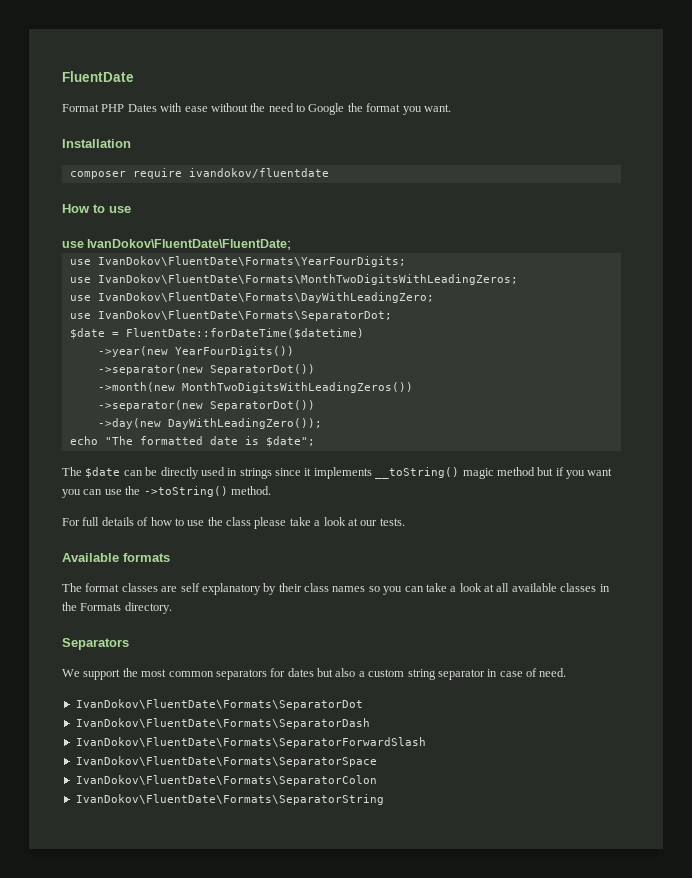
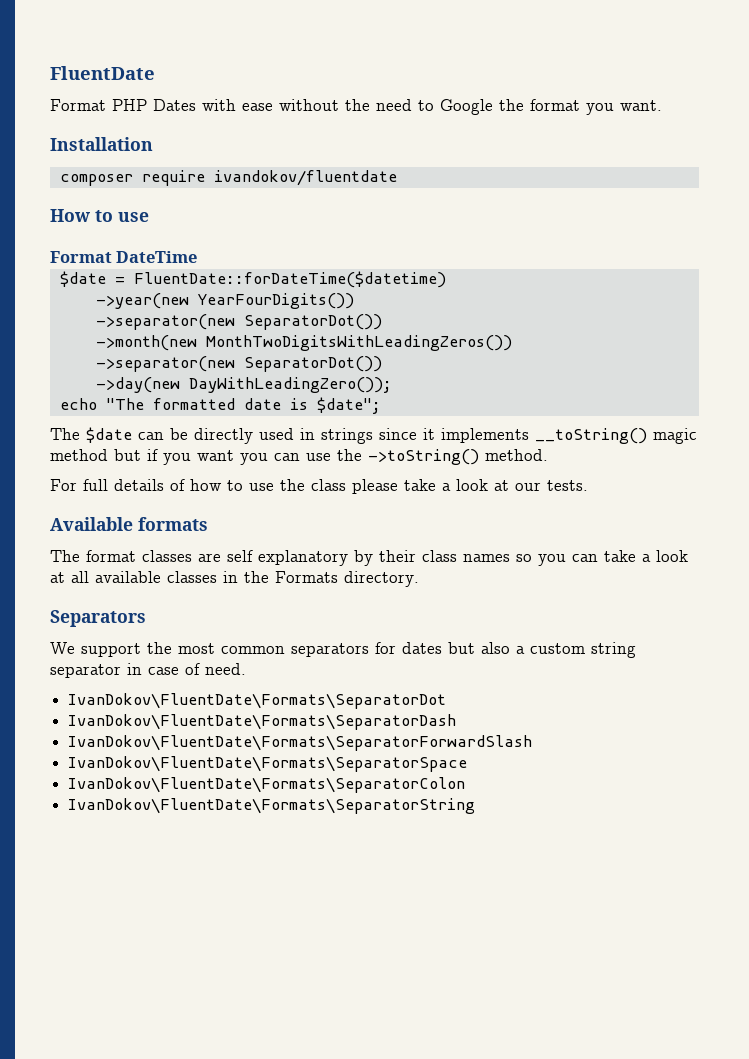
- use IvanDokov\FluentDate\FluentDate;
- use IvanDokov\FluentDate\Formats\YearFourDigits;
- use IvanDokov\FluentDate\Formats\MonthTwoDigitsWithLeadingZeros;
- use IvanDokov\FluentDate\Formats\DayWithLeadingZero;
- use IvanDokov\FluentDate\Formats\SeparatorDot;
+ Format DateTime

